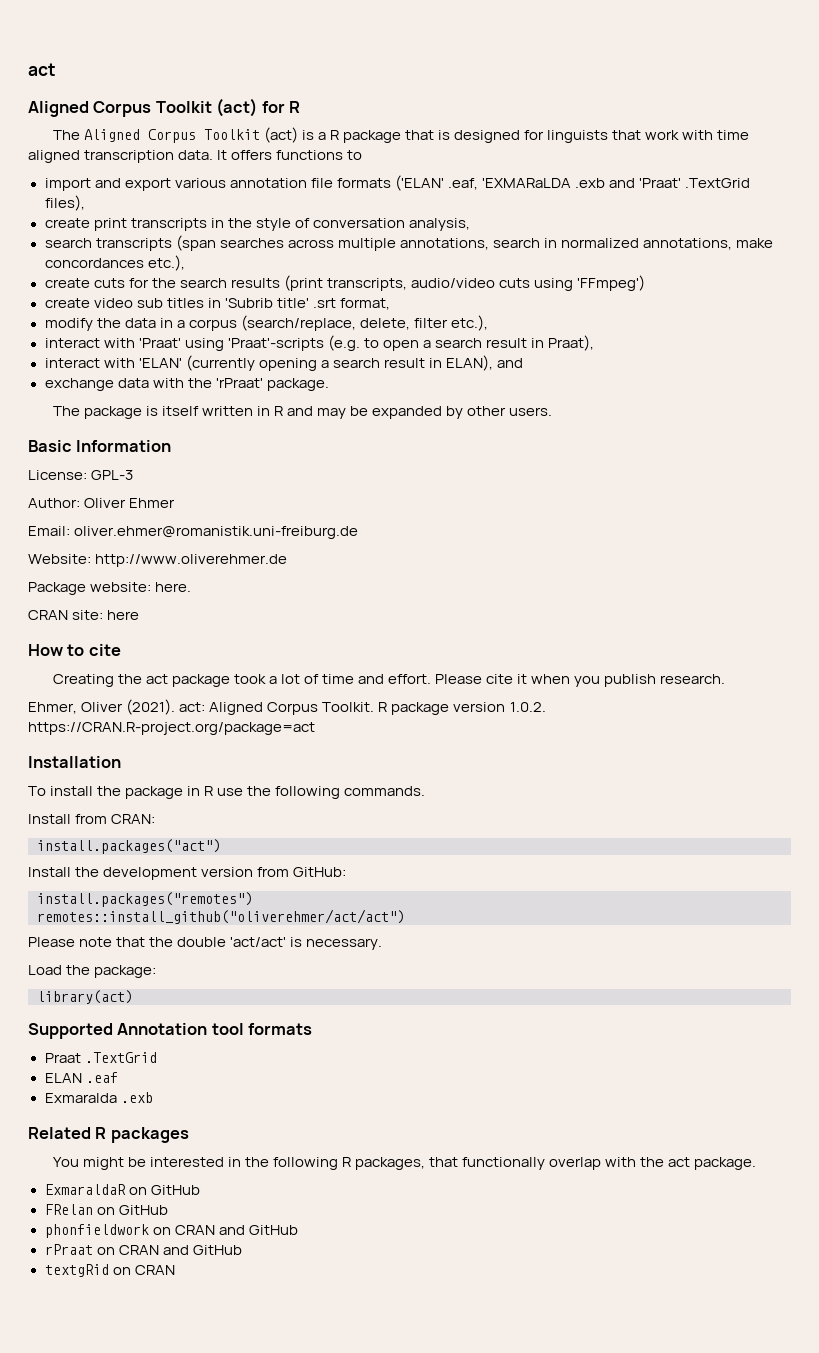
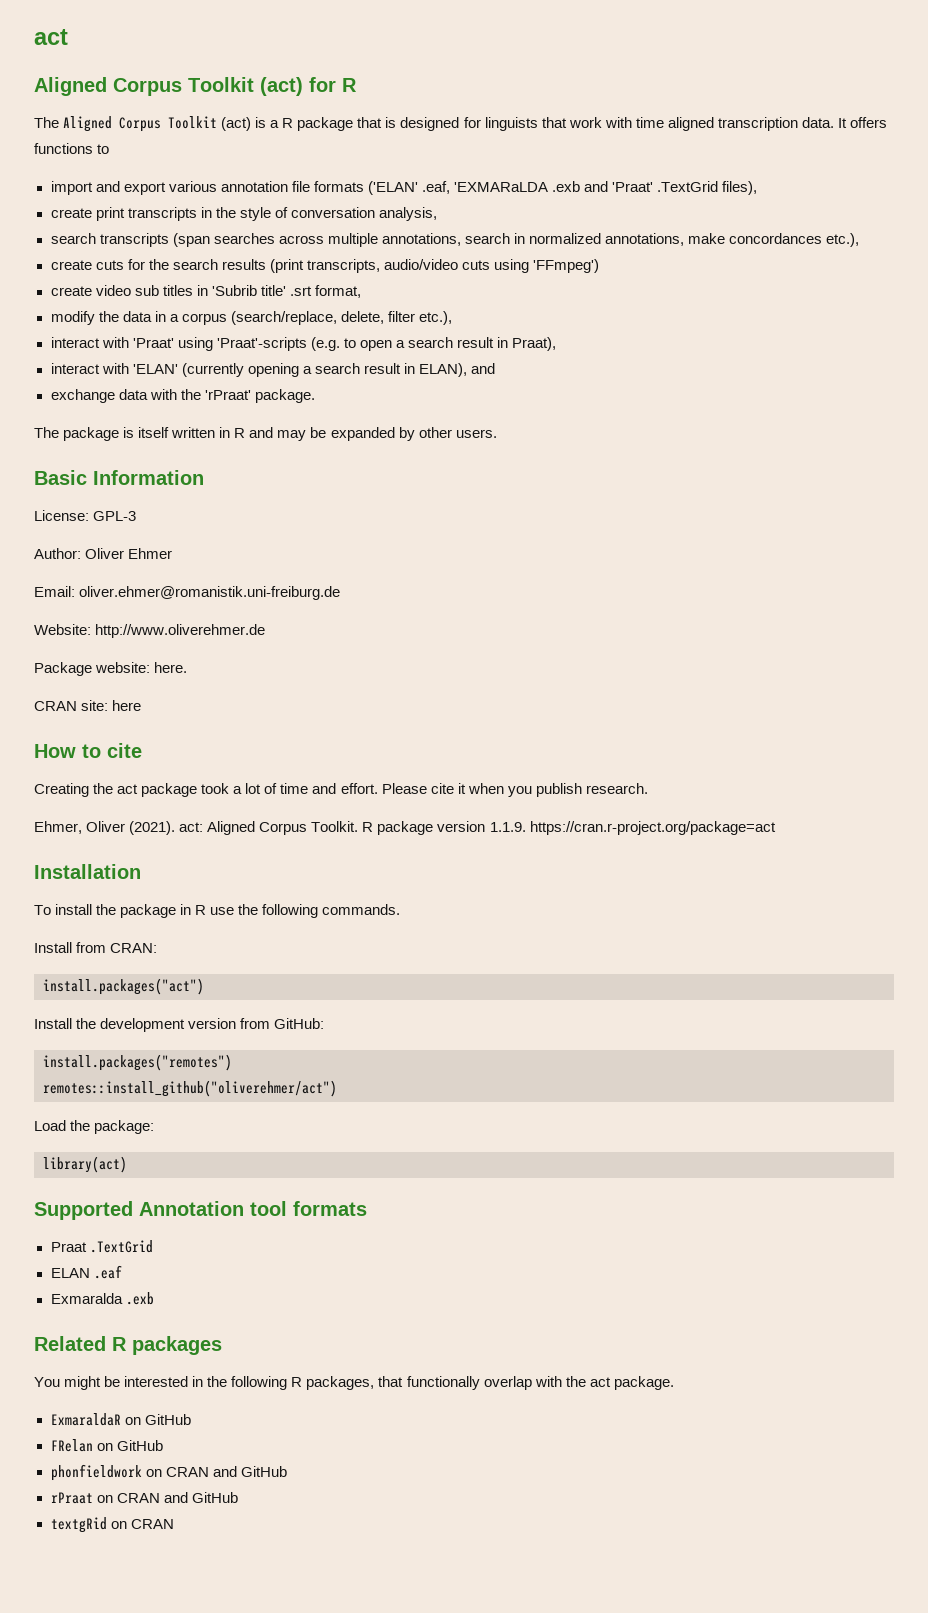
- R package version 1.0.2. https://CRAN.R-project.org/package=act
+ R package version 1.1.9. https://cran.r-project.org/package=act
- remotes::install_github("oliverehmer/act/act")
- Please note that the double 'act/act' is necessary.
+ remotes::install_github("oliverehmer/act")

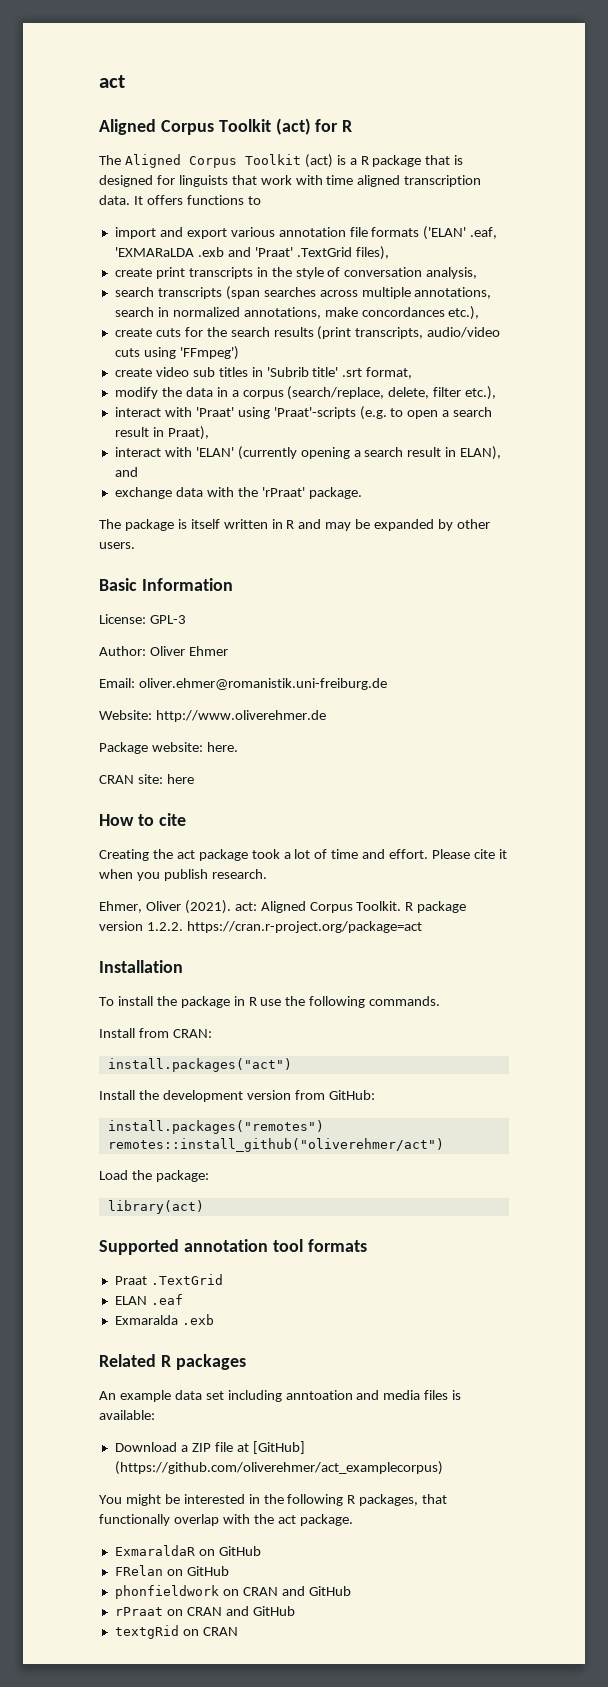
- R package version 1.1.9. https://cran.r-project.org/package=act
+ R package version 1.2.2. https://cran.r-project.org/package=act
- Supported Annotation tool formats
+ Supported annotation tool formats
+ An example data set including anntoation and media files is available:
+ Download a ZIP file at [GitHub] (https://github.com/oliverehmer/act_examplecorpus)

